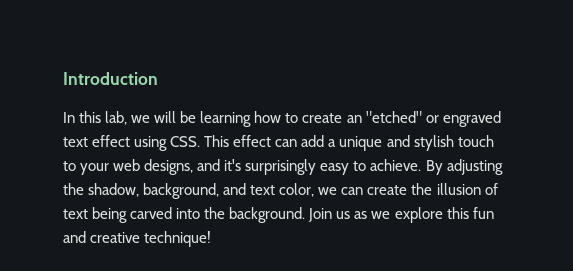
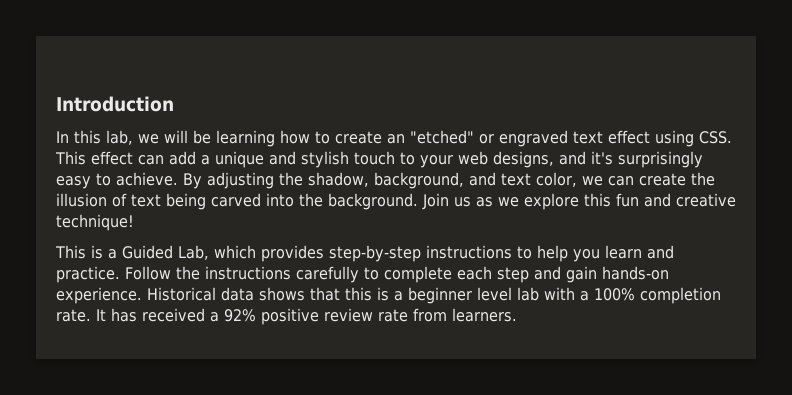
+ This is a Guided Lab, which provides step-by-step instructions to help you learn and practice. Follow the instructions carefully to complete each step and gain hands-on experience. Historical data shows that this is a beginner level lab with a 100% completion rate. It has received a 92% positive review rate from learners.

